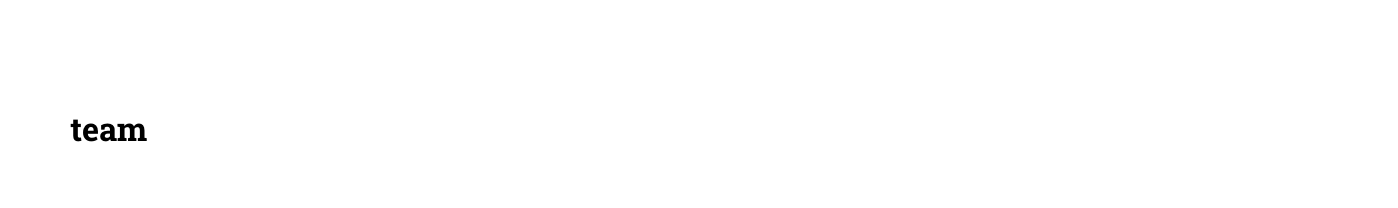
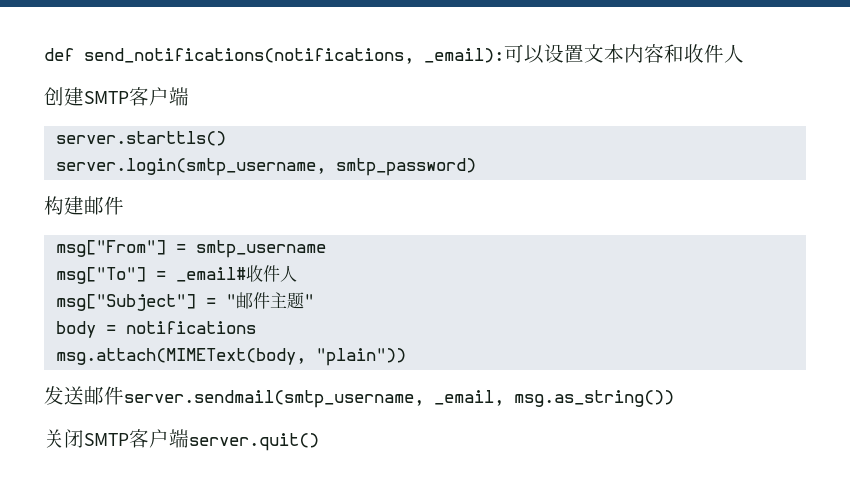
- team
+ def send_notifications(notifications, _email):可以设置文本内容和收件人
+ 创建SMTP客户端
+ server.starttls()
+ server.login(smtp_username, smtp_password)
+ 构建邮件
+ msg["From"] = smtp_username
+ msg["To"] = _email#收件人
+ msg["Subject"] = "邮件主题"
+ body = notifications
+ msg.attach(MIMEText(body, "plain"))
+ 发送邮件server.sendmail(smtp_username, _email, msg.as_string())
+ 关闭SMTP客户端server.quit()

